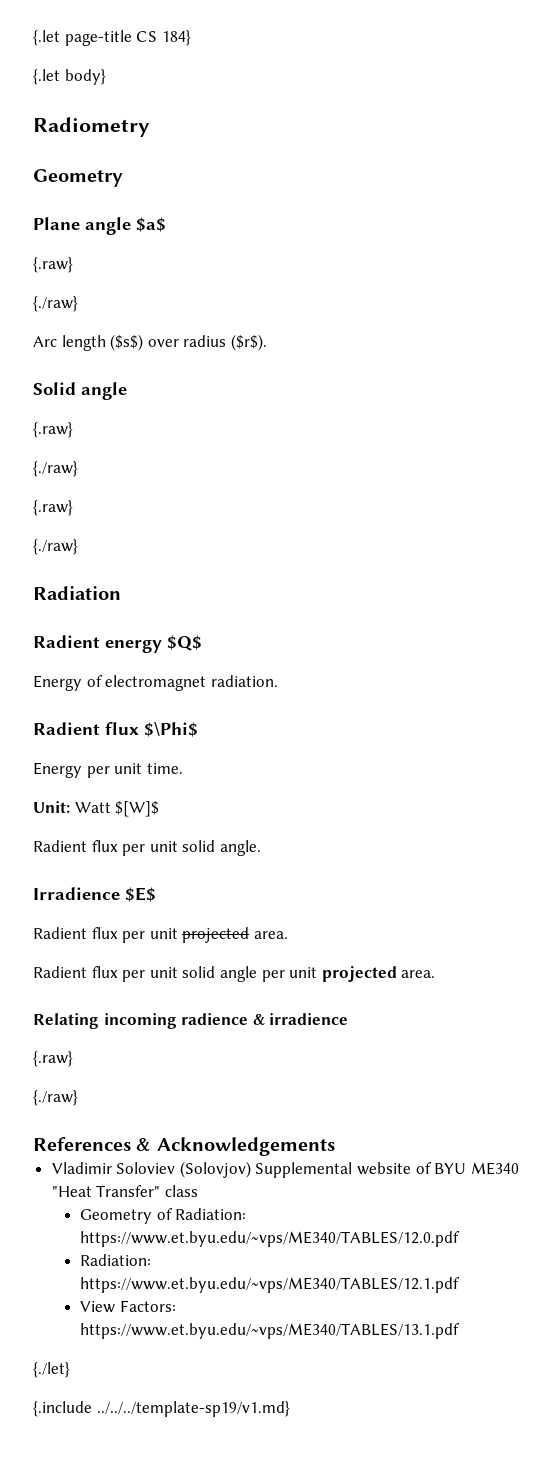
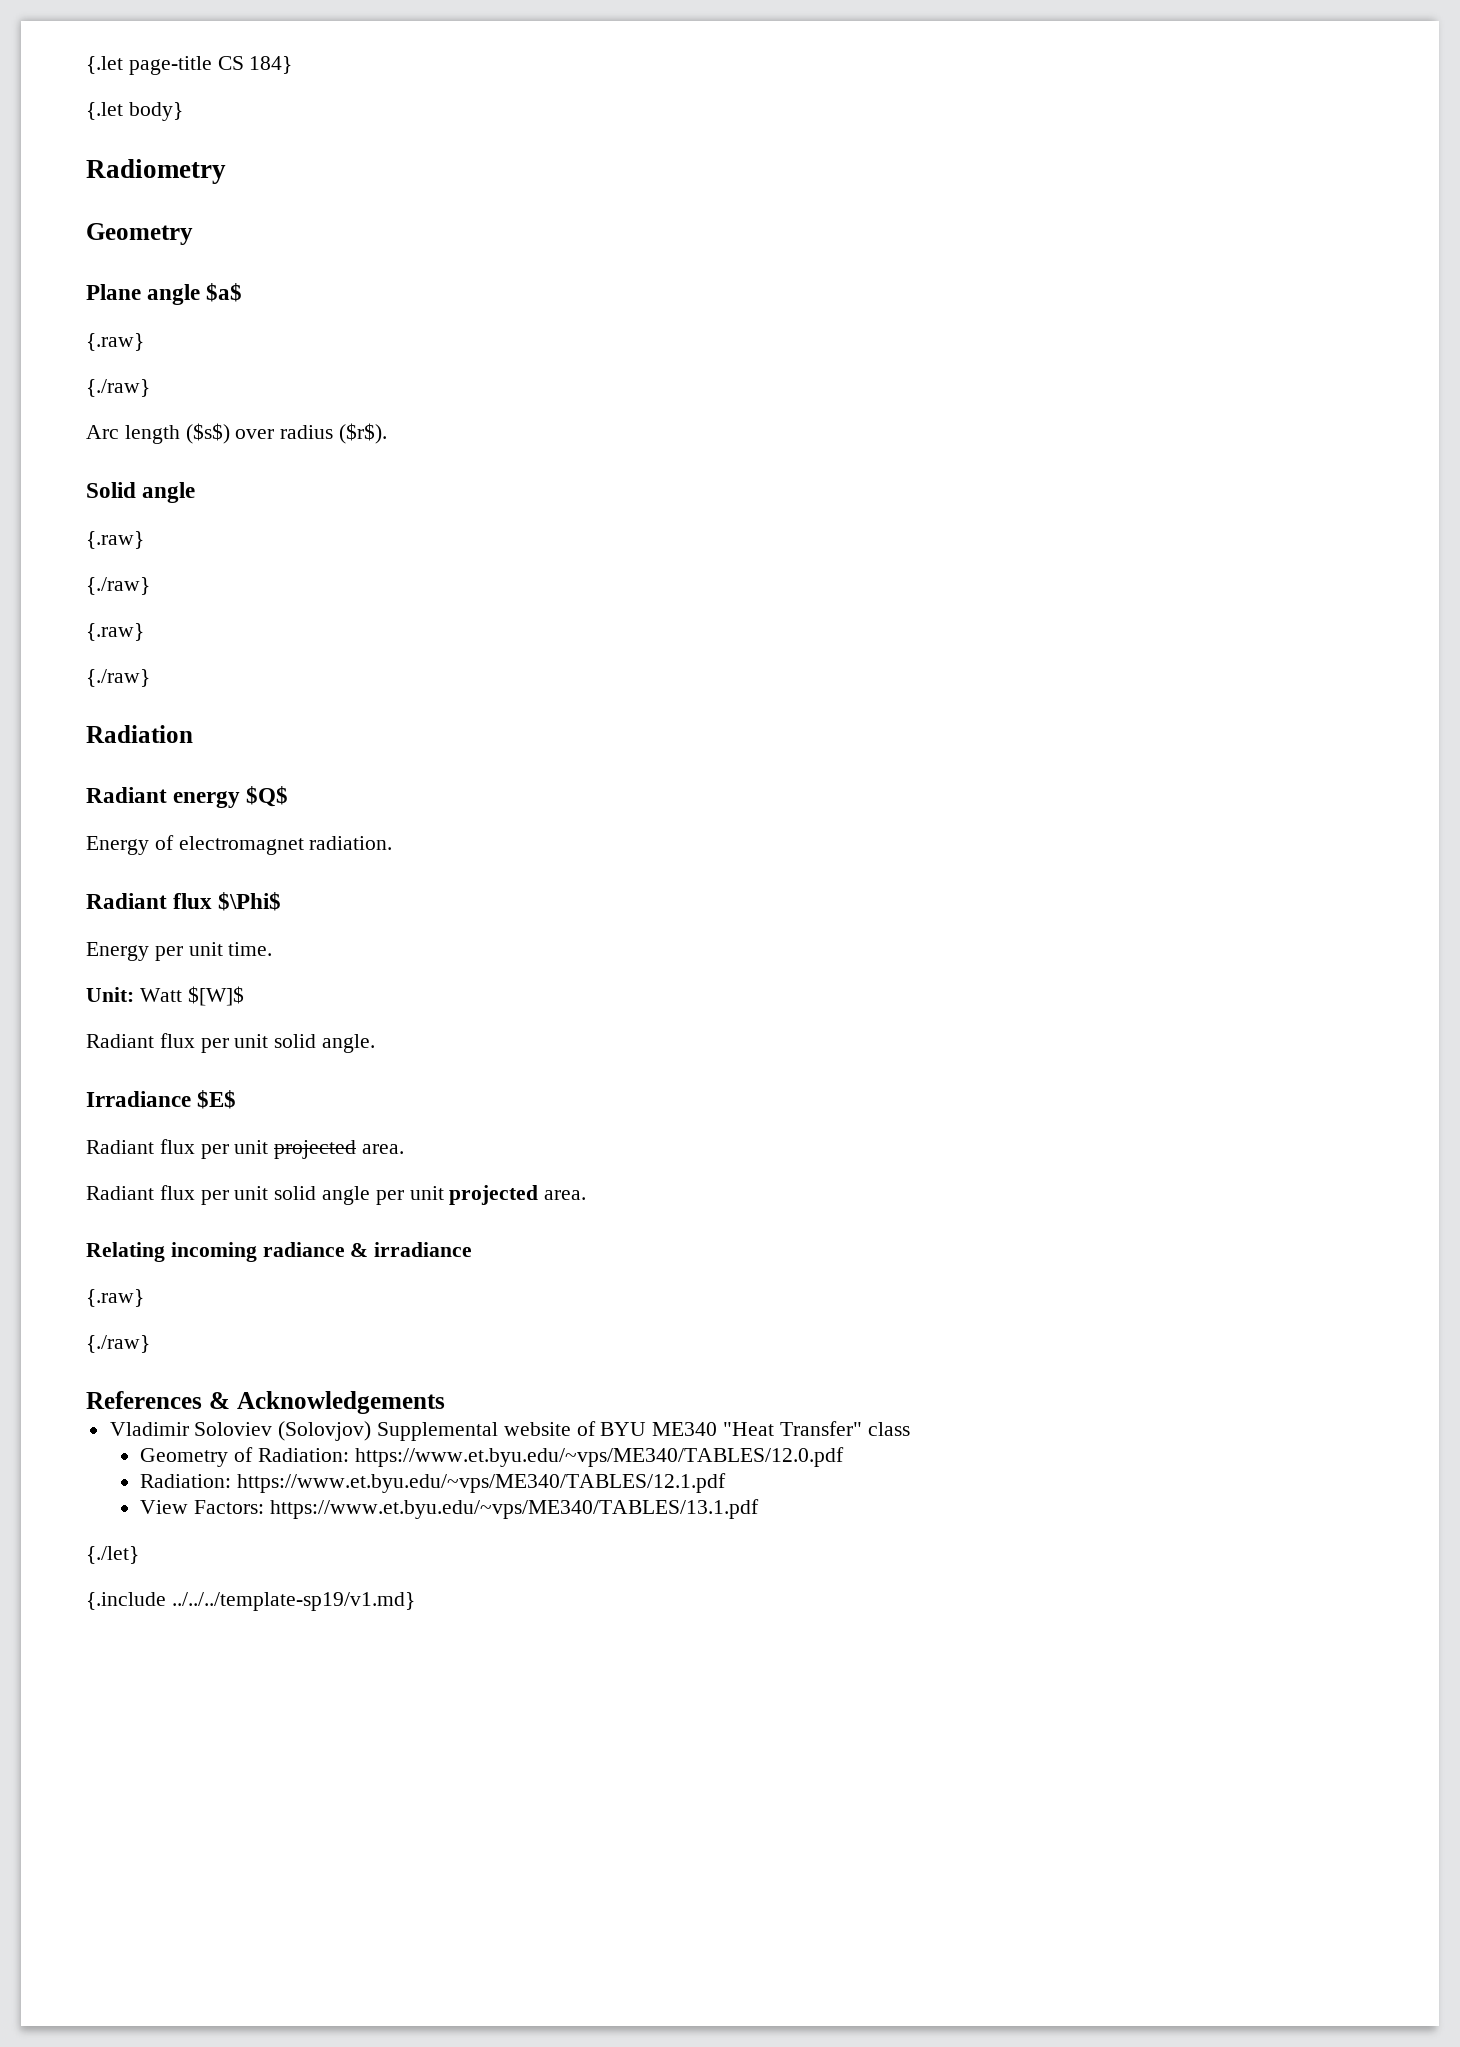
- Radient energy $Q$
+ Radiant energy $Q$
- Radient flux $\Phi$
+ Radiant flux $\Phi$
- Radient flux per unit solid angle.
+ Radiant flux per unit solid angle.
- Irradience $E$
+ Irradiance $E$
- Radient flux per unit projected area.
+ Radiant flux per unit projected area.
- Radient flux per unit solid angle per unit projected area.
+ Radiant flux per unit solid angle per unit projected area.
- Relating incoming radience & irradience
+ Relating incoming radiance & irradiance

